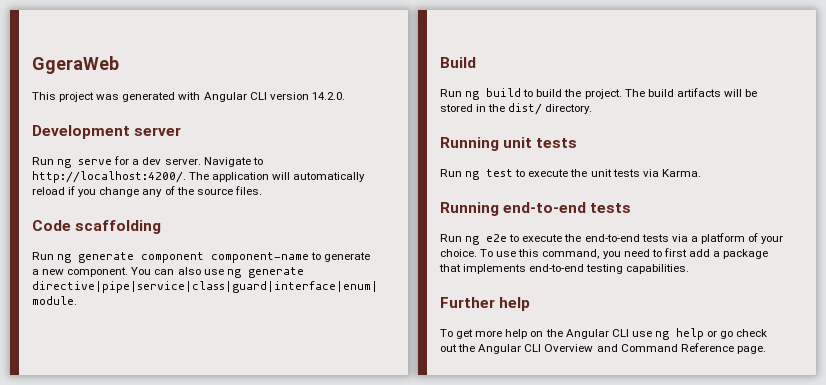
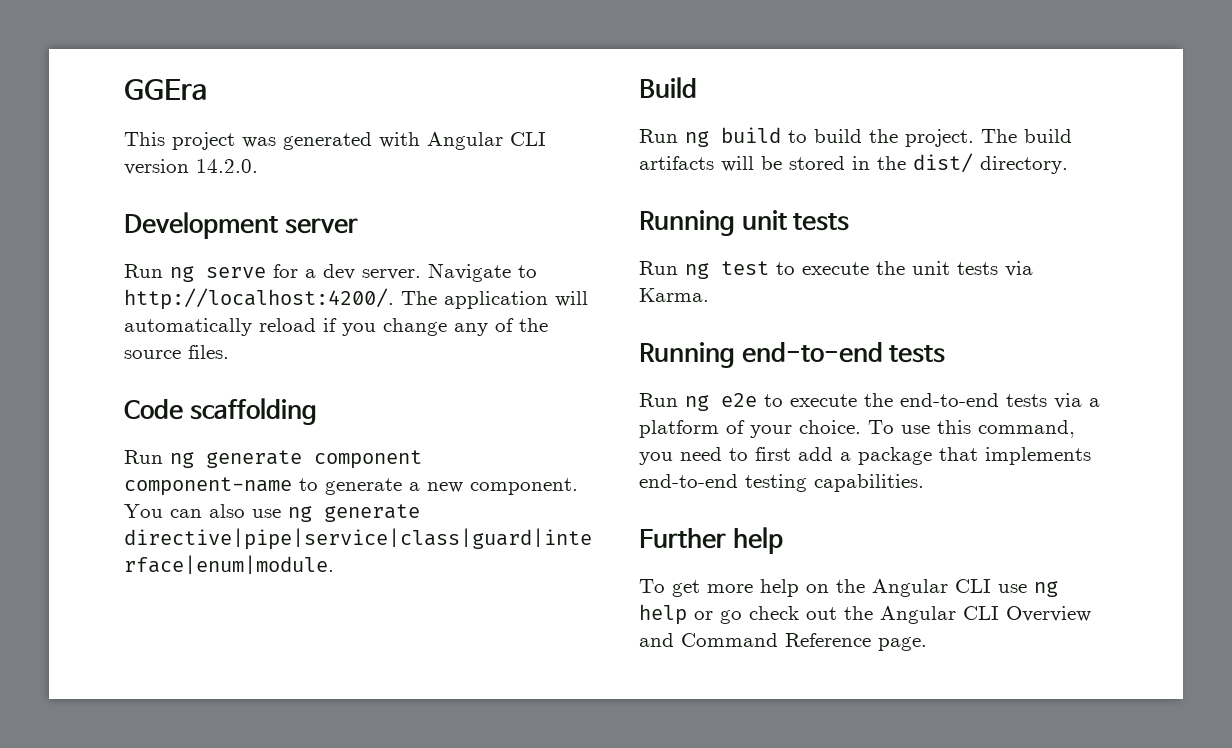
- GgeraWeb
+ GGEra

